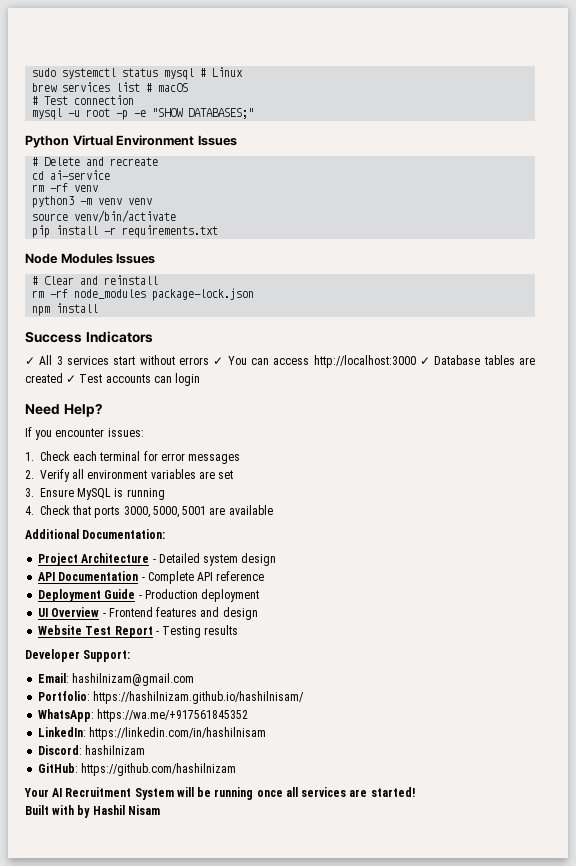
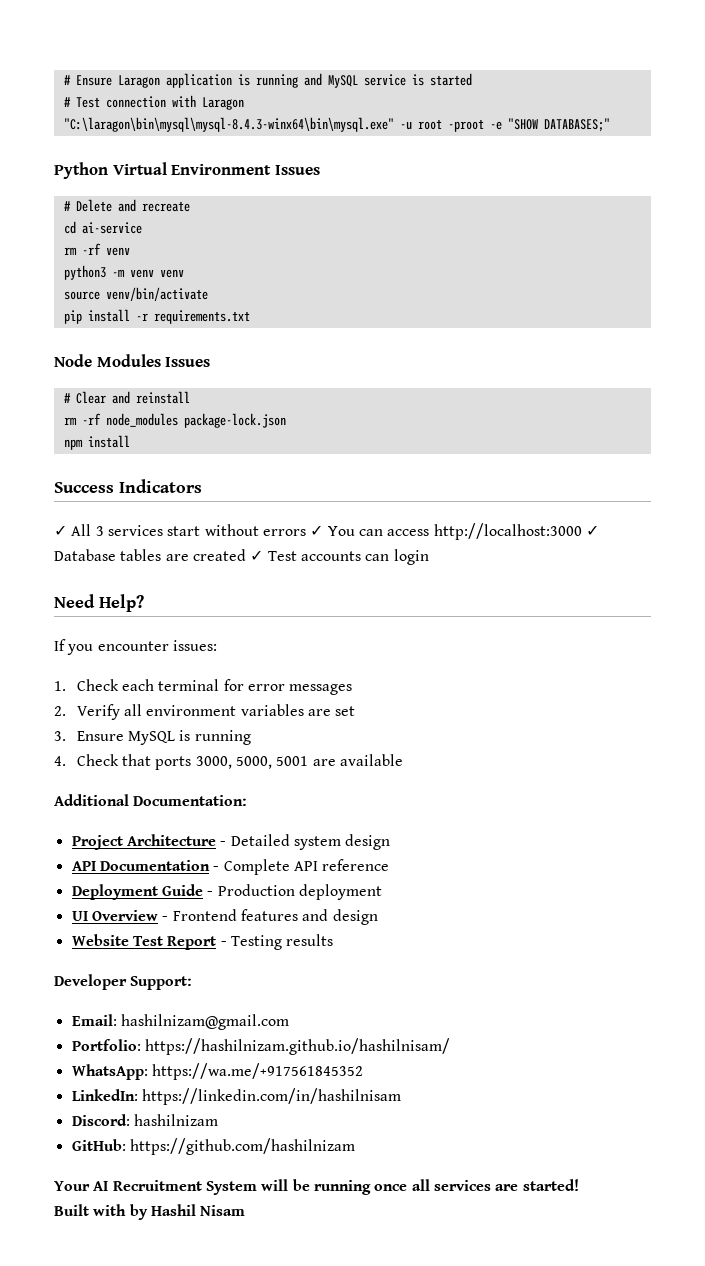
- sudo systemctl status mysql # Linux
- brew services list # macOS
+ # Ensure Laragon application is running and MySQL service is started
- # Test connection
- mysql -u root -p -e "SHOW DATABASES;"
+ # Test connection with Laragon
+ "C:\laragon\bin\mysql\mysql-8.4.3-winx64\bin\mysql.exe" -u root -proot -e "SHOW DATABASES;"

